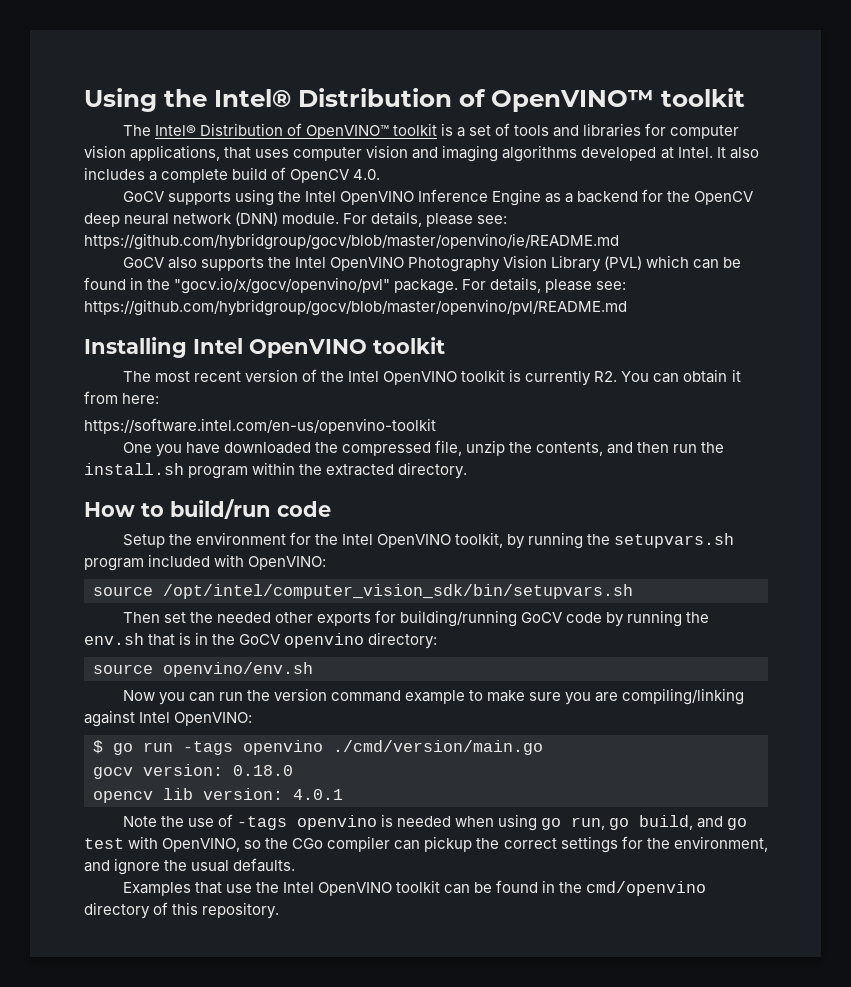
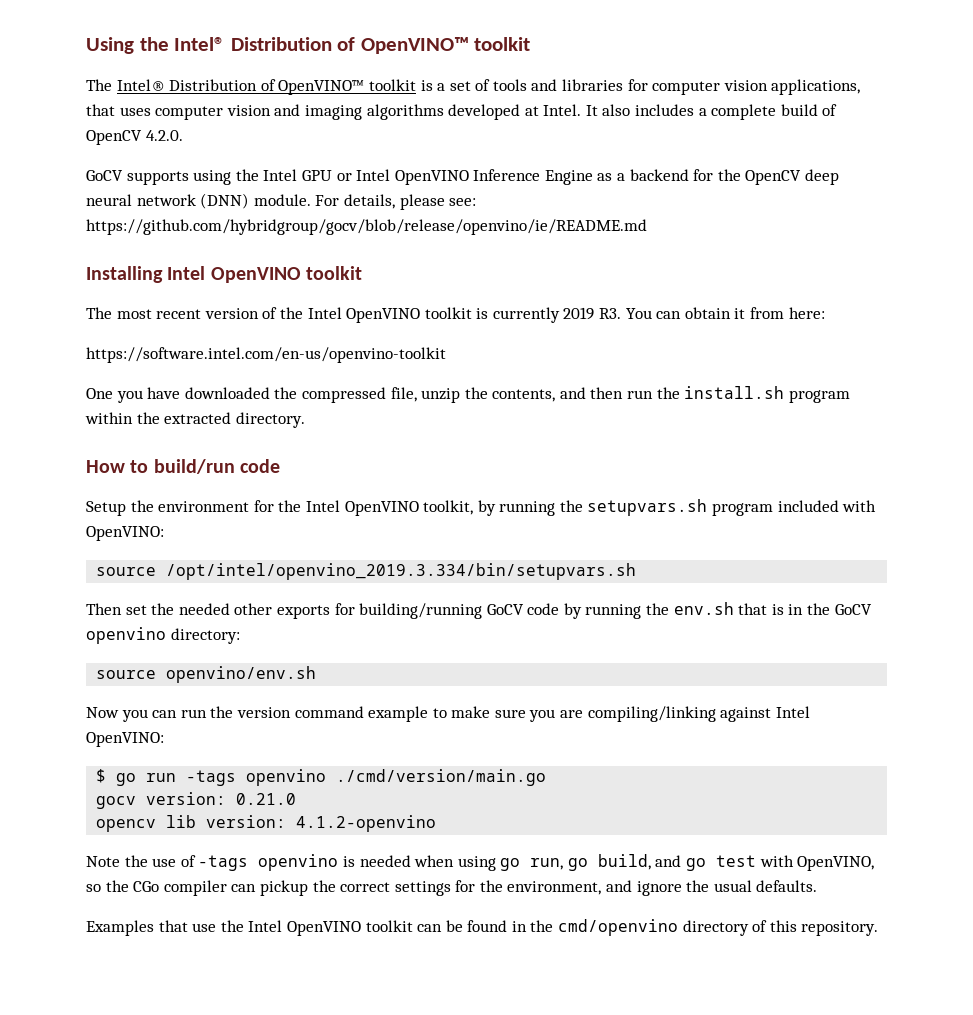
- It also includes a complete build of OpenCV 4.0.
+ It also includes a complete build of OpenCV 4.2.0.
- GoCV supports using the Intel OpenVINO Inference Engine as a backend for the OpenCV deep neural network (DNN) module.
+ GoCV supports using the Intel GPU or Intel OpenVINO Inference Engine as a backend for the OpenCV deep neural network (DNN) module.
- For details, please see: https://github.com/hybridgroup/gocv/blob/master/openvino/ie/README.md
- GoCV also supports the Intel OpenVINO Photography Vision Library (PVL) which can be found in the "gocv.io/x/gocv/openvino/pvl" package. For details, please see: https://github.com/hybridgroup/gocv/blob/master/openvino/pvl/README.md
+ For details, please see: https://github.com/hybridgroup/gocv/blob/release/openvino/ie/README.md
- The most recent version of the Intel OpenVINO toolkit is currently R2. You can obtain it from here:
+ The most recent version of the Intel OpenVINO toolkit is currently 2019 R3. You can obtain it from here:
- source /opt/intel/computer_vision_sdk/bin/setupvars.sh
+ source /opt/intel/openvino_2019.3.334/bin/setupvars.sh
- gocv version: 0.18.0
+ gocv version: 0.21.0
- opencv lib version: 4.0.1
+ opencv lib version: 4.1.2-openvino

